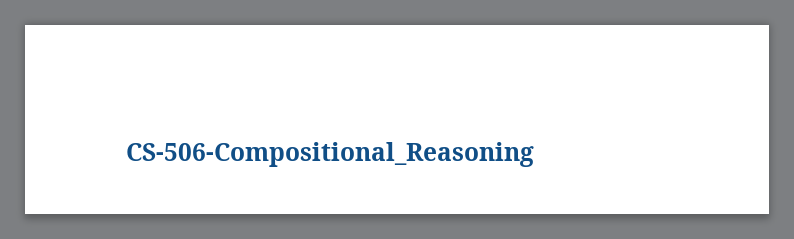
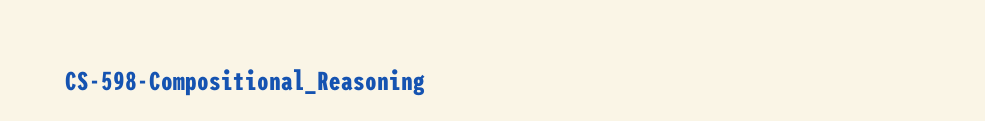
- CS-506-Compositional_Reasoning
+ CS-598-Compositional_Reasoning

